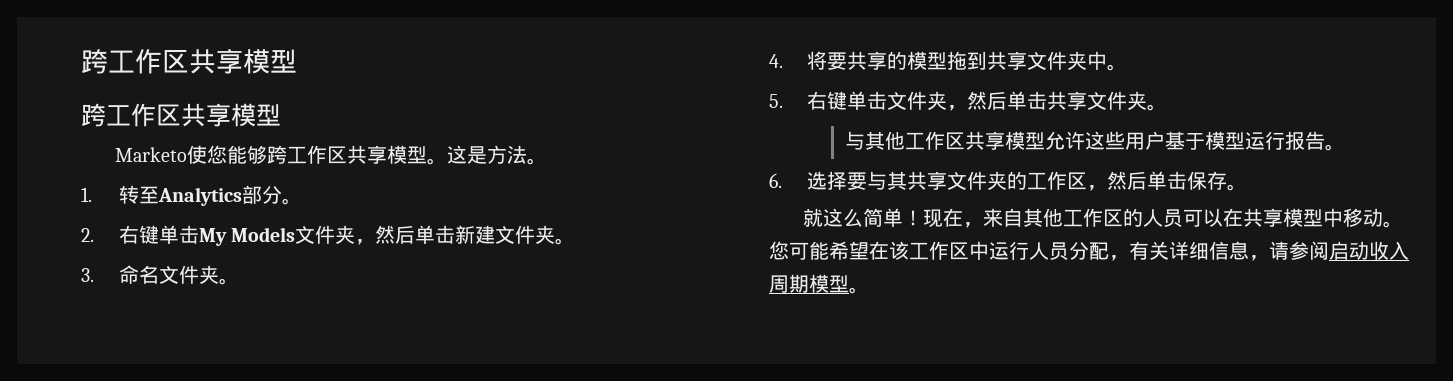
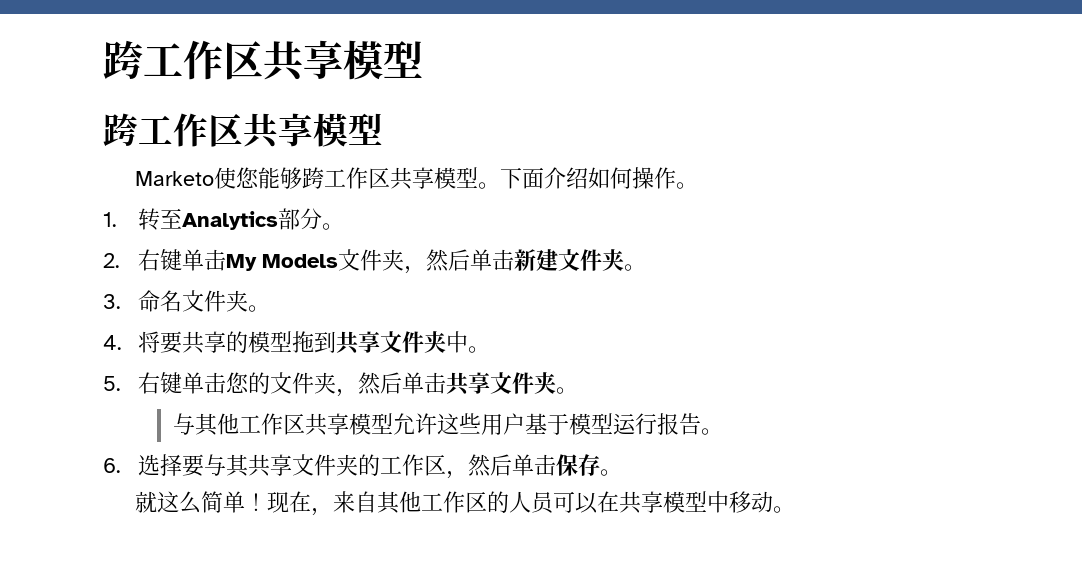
- 这是方法。
+ 下面介绍如何操作。
- 5.右键单击文件夹，然后单击共享文件夹。
+ 5.右键单击您的文件夹，然后单击共享文件夹。
- 您可能希望在该工作区中运行人员分配，有关详细信息，请参阅启动收入周期模型。

